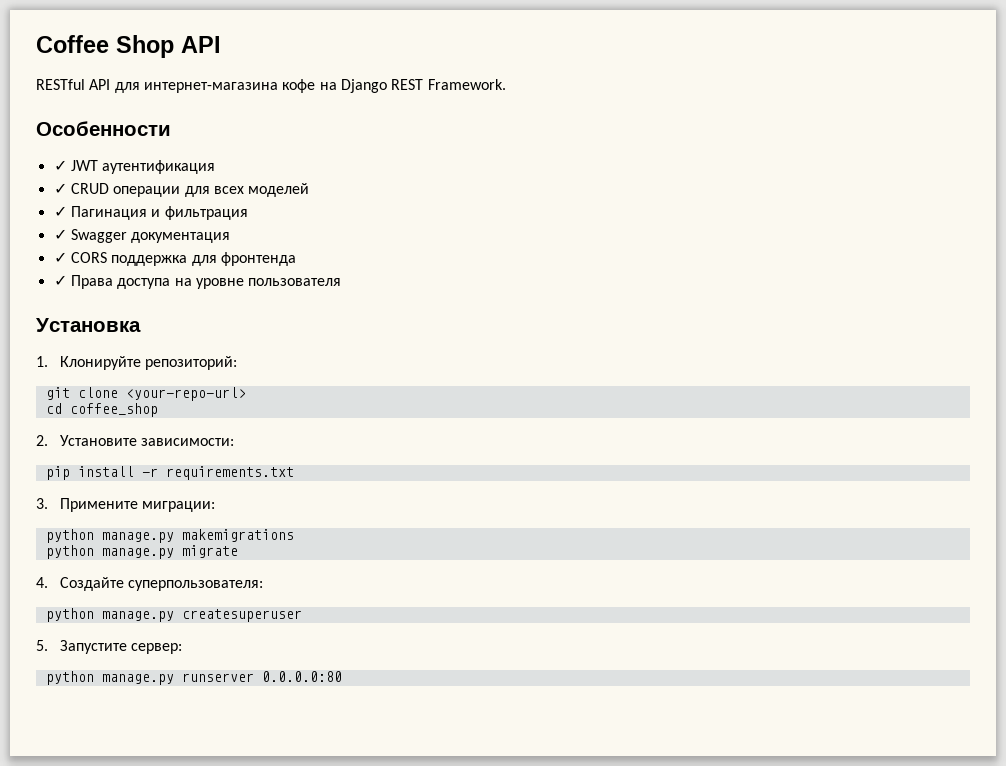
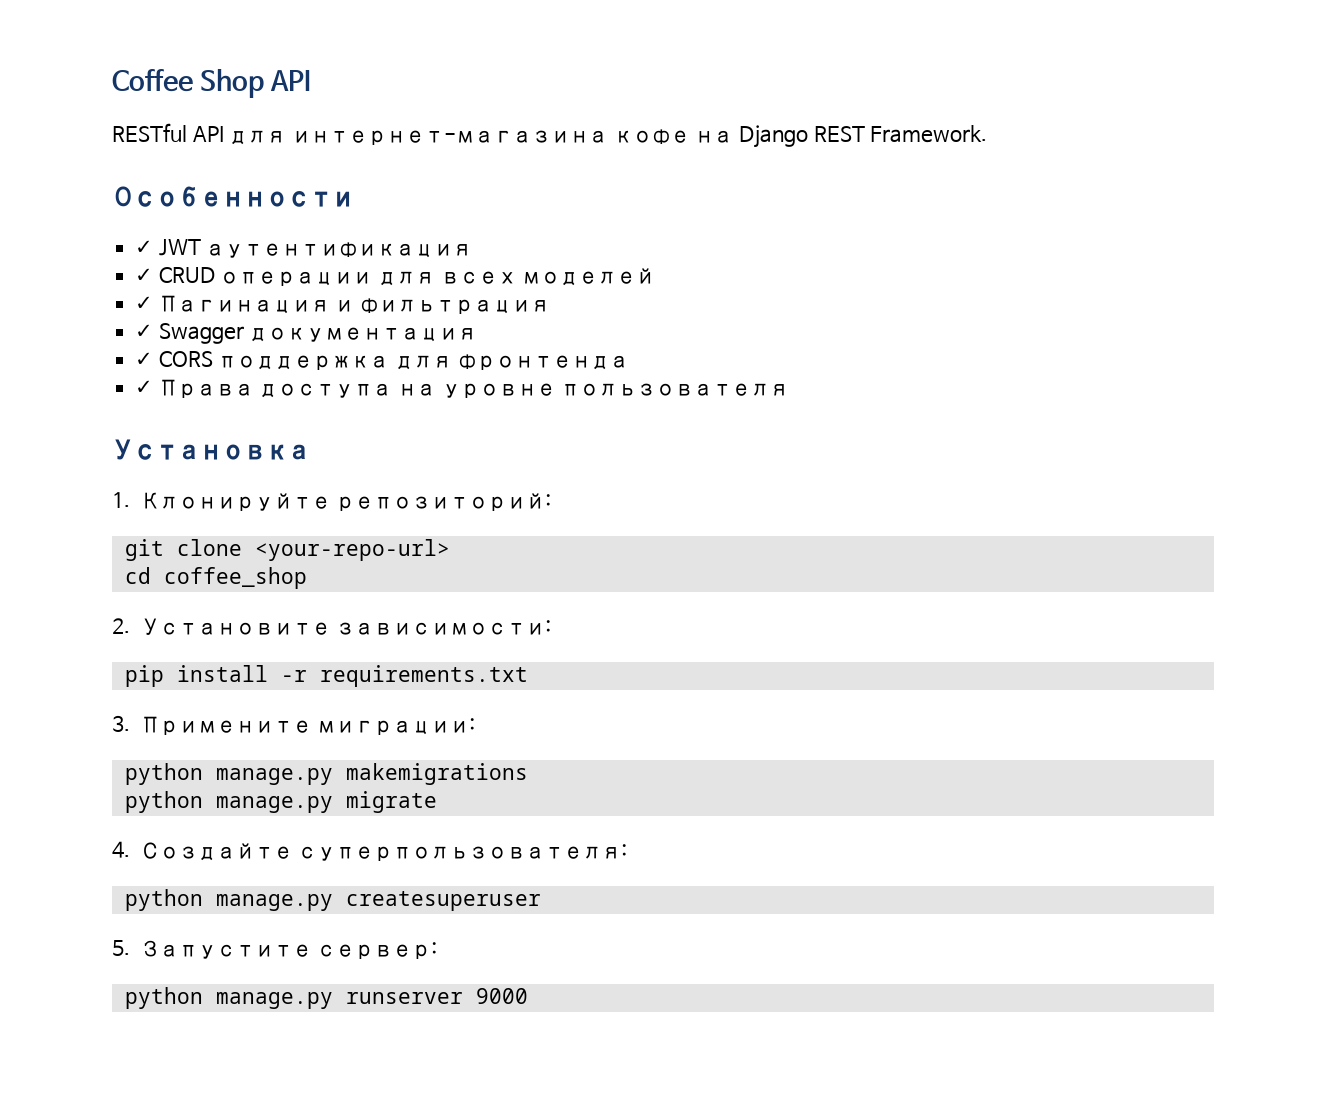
- python manage.py runserver 0.0.0.0:80
+ python manage.py runserver 9000

